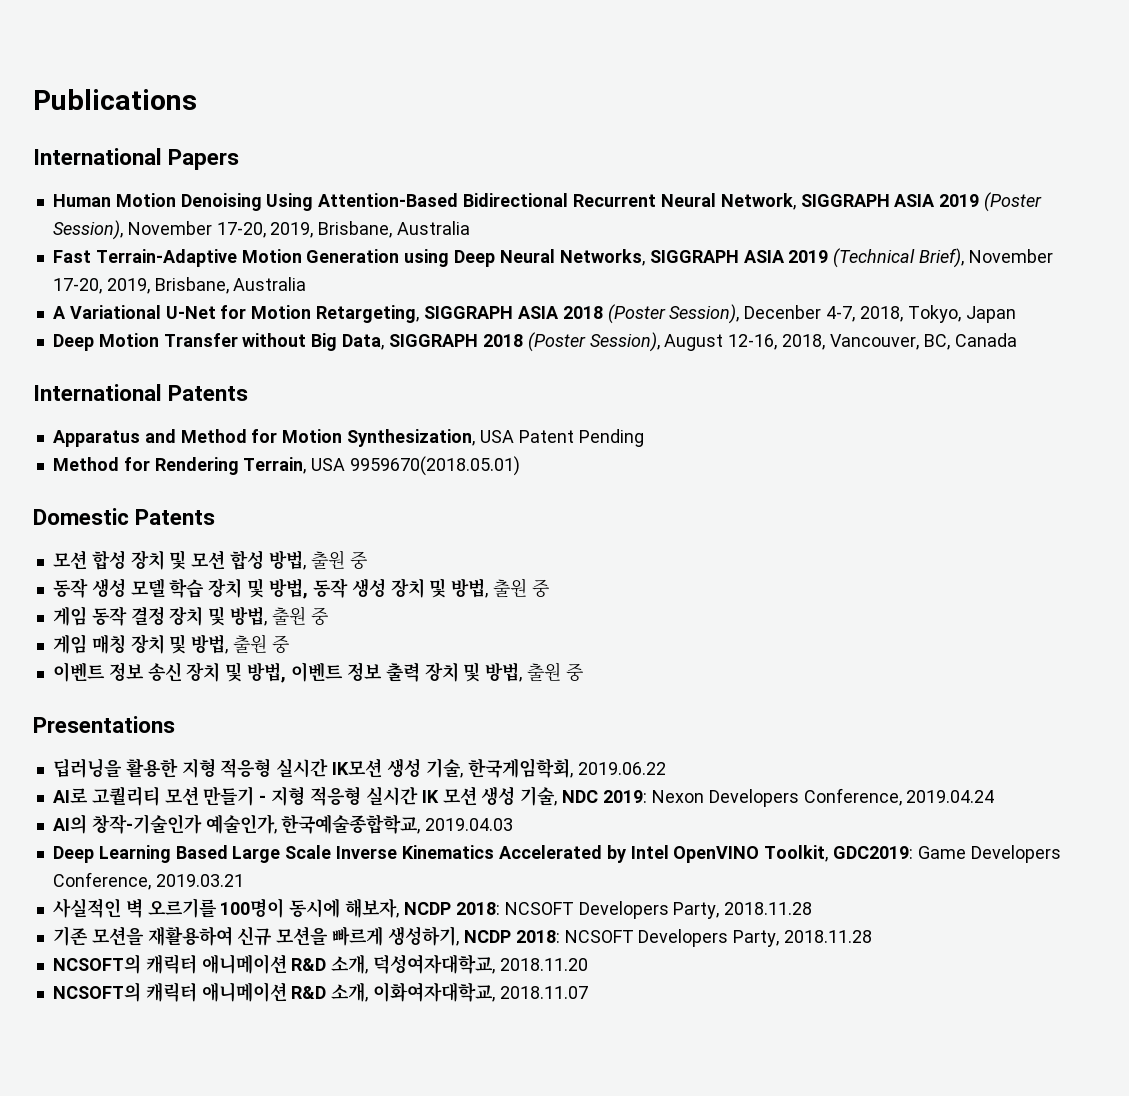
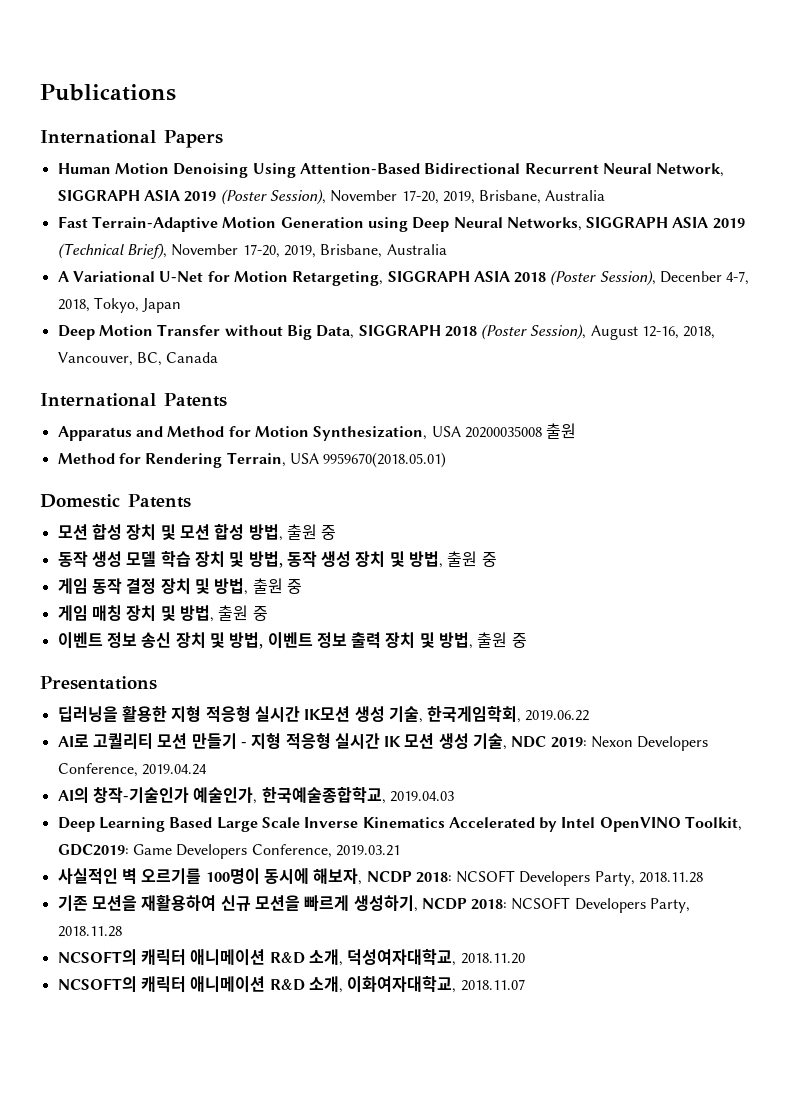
- Apparatus and Method for Motion Synthesization, USA Patent Pending
+ Apparatus and Method for Motion Synthesization, USA 20200035008 출원

